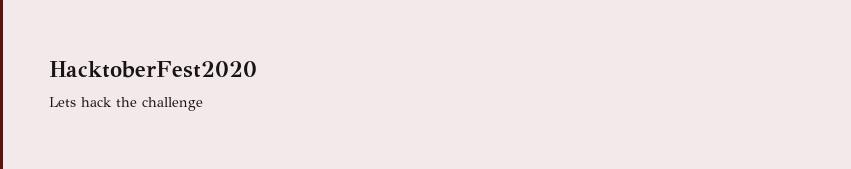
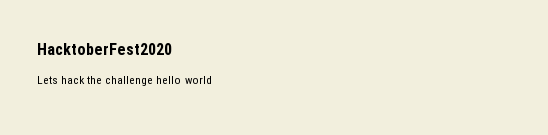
- Lets hack the challenge
+ Lets hack the challenge hello world

